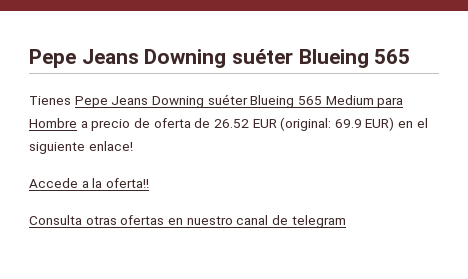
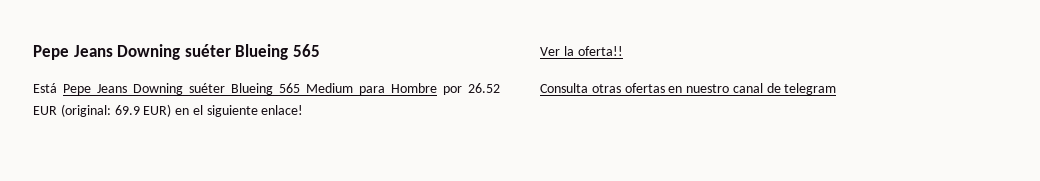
- Tienes Pepe Jeans Downing suéter Blueing 565 Medium para Hombre a precio de oferta de 26.52 EUR (original: 69.9 EUR) en el siguiente enlace!
+ Está Pepe Jeans Downing suéter Blueing 565 Medium para Hombre por 26.52 EUR (original: 69.9 EUR) en el siguiente enlace!
- Accede a la oferta!!
+ Ver la oferta!!

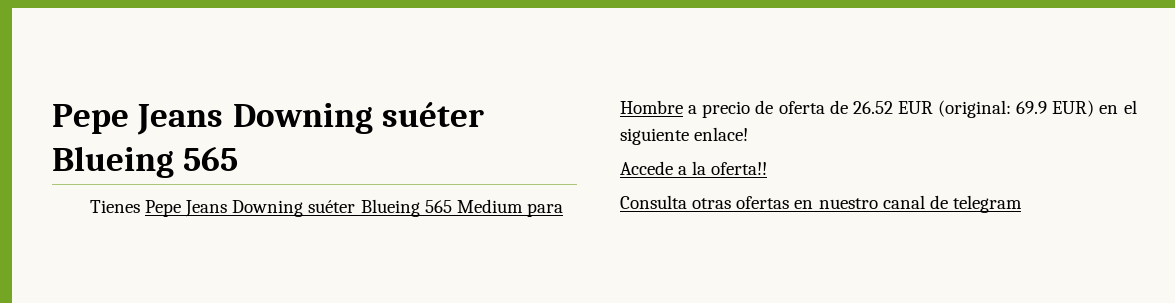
- Está Pepe Jeans Downing suéter Blueing 565 Medium para Hombre por 26.52 EUR (original: 69.9 EUR) en el siguiente enlace!
+ Tienes Pepe Jeans Downing suéter Blueing 565 Medium para Hombre a precio de oferta de 26.52 EUR (original: 69.9 EUR) en el siguiente enlace!
- Ver la oferta!!
+ Accede a la oferta!!

